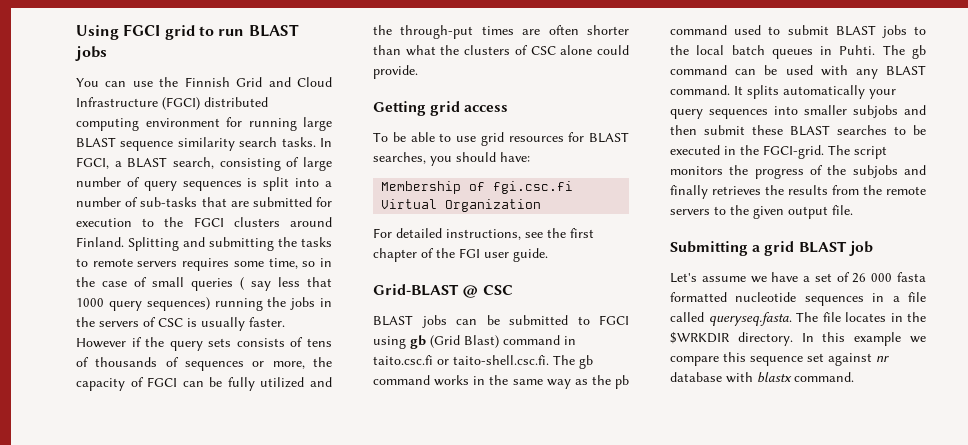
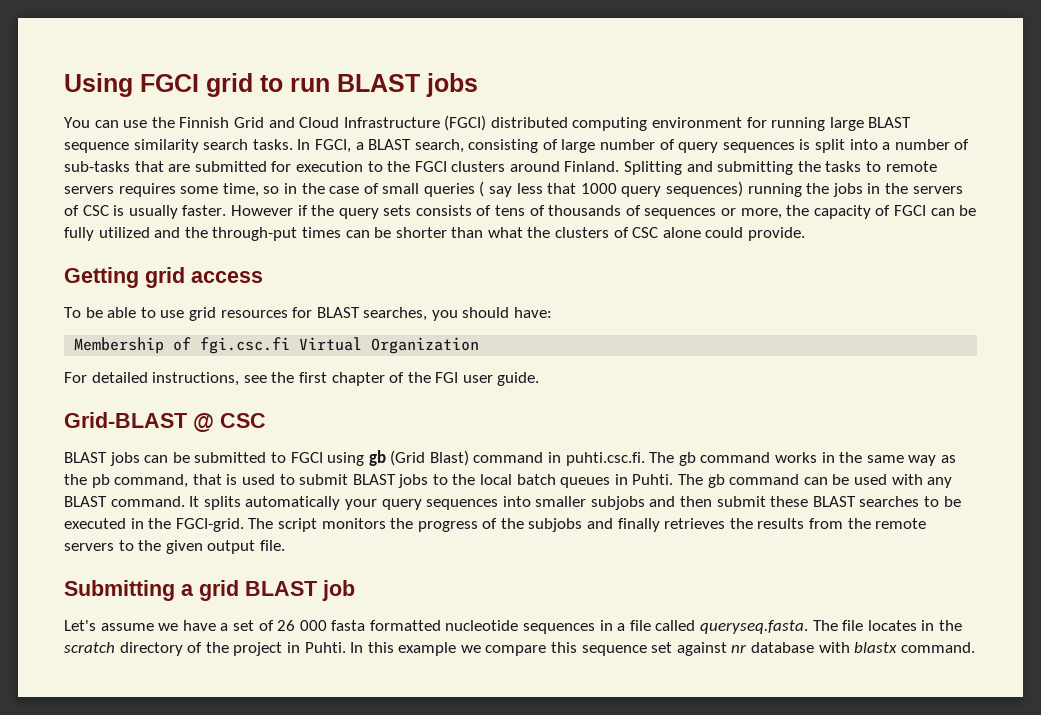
- However if the query sets consists of tens of thousands of sequences or more, the capacity of FGCI can be fully utilized and the through-put times are often shorter than what the clusters of CSC alone could provide.
+ However if the query sets consists of tens of thousands of sequences or more, the capacity of FGCI can be fully utilized and the through-put times can be shorter than what the clusters of CSC alone could provide.
- BLAST jobs can be submitted to FGCI using gb (Grid Blast) command in taito.csc.fi or taito-shell.csc.fi. The gb command works in the same way as the pb command used to submit BLAST jobs to the local batch queues in Puhti.
+ BLAST jobs can be submitted to FGCI using gb (Grid Blast) command in puhti.csc.fi. The gb command works in the same way as the pb command, that is used to submit BLAST jobs to the local batch queues in Puhti.
- Let's assume we have a set of 26 000 fasta formatted nucleotide sequences in a file called queryseq.fasta. The file locates in the $WRKDIR directory.
+ Let's assume we have a set of 26 000 fasta formatted nucleotide sequences in a file called queryseq.fasta. The file locates in the scratch directory of the project in Puhti.

